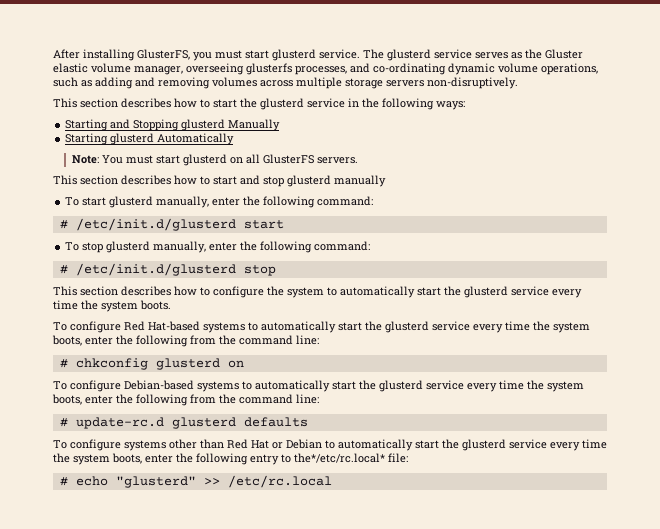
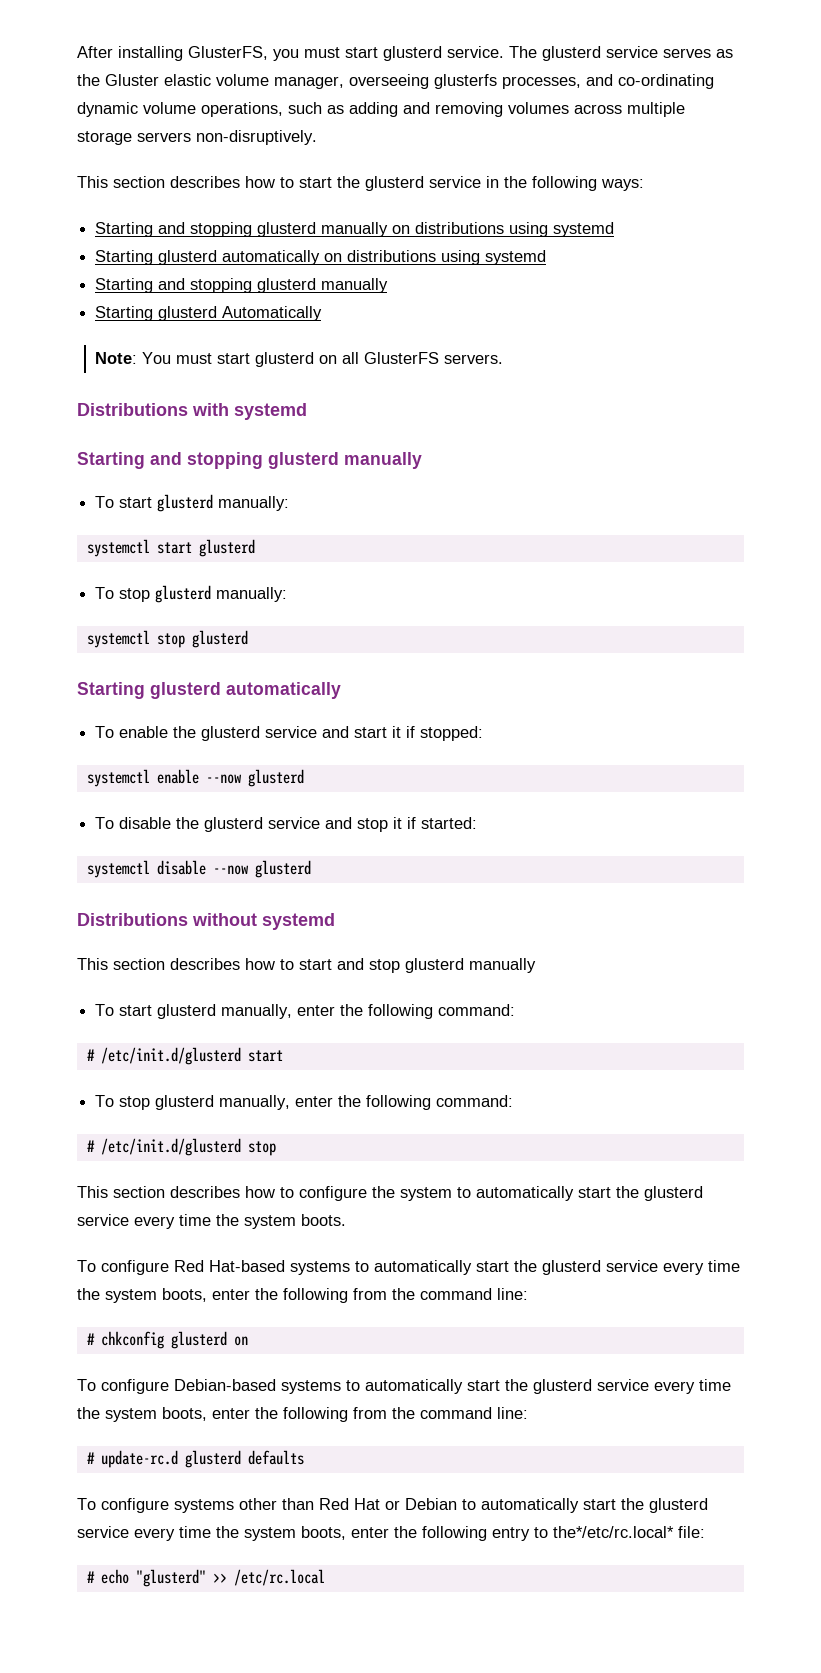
- Starting and Stopping glusterd Manually
+ Starting and stopping glusterd manually on distributions using systemd
+ Starting glusterd automatically on distributions using systemd
+ Starting and stopping glusterd manually
+ Distributions with systemd
+ Starting and stopping glusterd manually
+ To start glusterd manually:
+ systemctl start glusterd
+ To stop glusterd manually:
+ systemctl stop glusterd
+ Starting glusterd automatically
+ To enable the glusterd service and start it if stopped:
+ systemctl enable --now glusterd
+ To disable the glusterd service and stop it if started:
+ systemctl disable --now glusterd
+ Distributions without systemd

